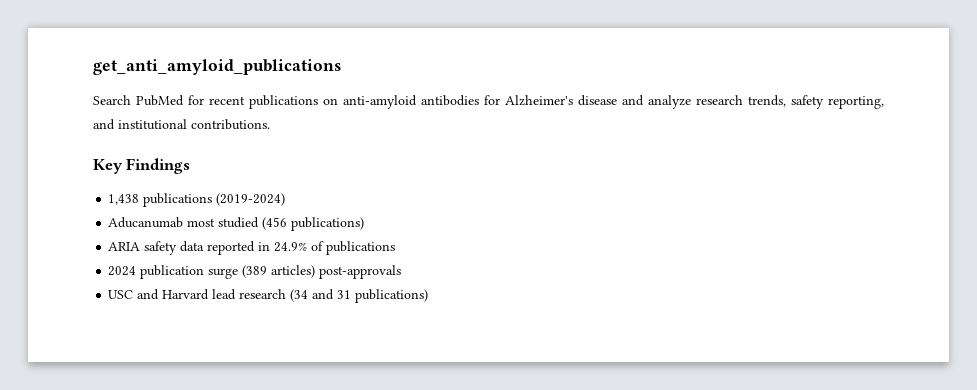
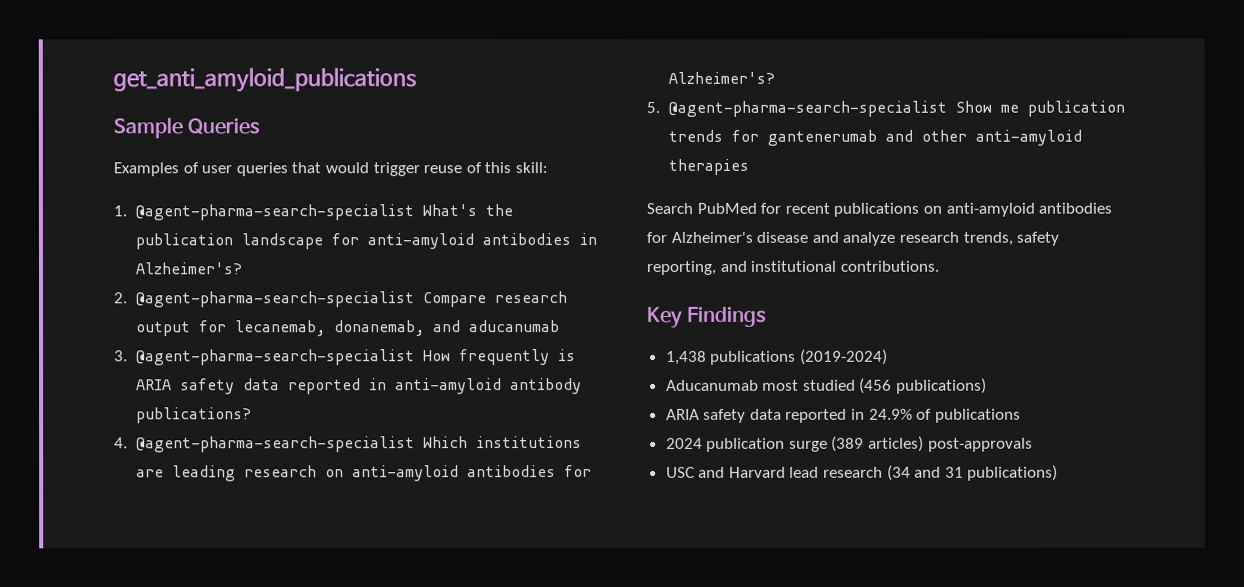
+ Sample Queries
+ Examples of user queries that would trigger reuse of this skill:
+ 1. @agent-pharma-search-specialist What's the publication landscape for anti-amyloid antibodies in Alzheimer's?
+ 2. @agent-pharma-search-specialist Compare research output for lecanemab, donanemab, and aducanumab
+ 3. @agent-pharma-search-specialist How frequently is ARIA safety data reported in anti-amyloid antibody publications?
+ 4. @agent-pharma-search-specialist Which institutions are leading research on anti-amyloid antibodies for Alzheimer's?
+ 5. @agent-pharma-search-specialist Show me publication trends for gantenerumab and other anti-amyloid therapies

